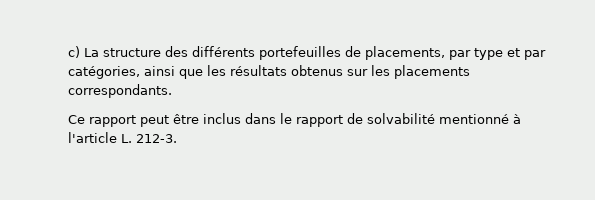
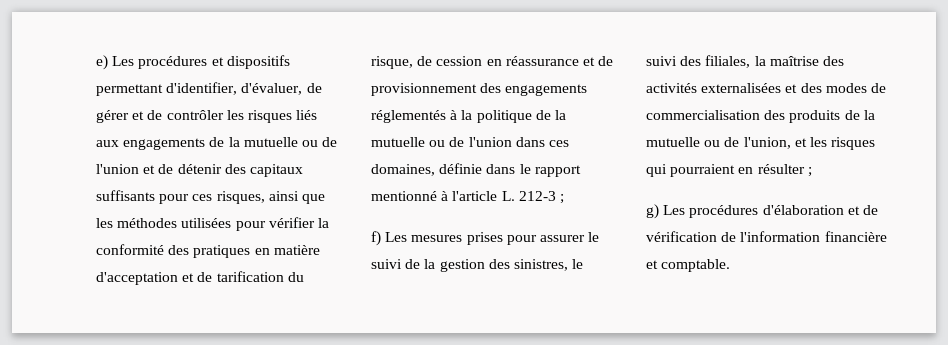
- c) La structure des différents portefeuilles de placements, par type et par catégories, ainsi que les résultats obtenus sur les placements correspondants.
- Ce rapport peut être inclus dans le rapport de solvabilité mentionné à l'article L. 212-3.
+ e) Les procédures et dispositifs permettant d'identifier, d'évaluer, de gérer et de contrôler les risques liés aux engagements de la mutuelle ou de l'union et de détenir des capitaux suffisants pour ces risques, ainsi que les méthodes utilisées pour vérifier la conformité des pratiques en matière d'acceptation et de tarification du risque, de cession en réassurance et de provisionnement des engagements réglementés à la politique de la mutuelle ou de l'union dans ces domaines, définie dans le rapport mentionné à l'article L. 212-3 ;
+ f) Les mesures prises pour assurer le suivi de la gestion des sinistres, le suivi des filiales, la maîtrise des activités externalisées et des modes de commercialisation des produits de la mutuelle ou de l'union, et les risques qui pourraient en résulter ;
+ g) Les procédures d'élaboration et de vérification de l'information financière et comptable.

